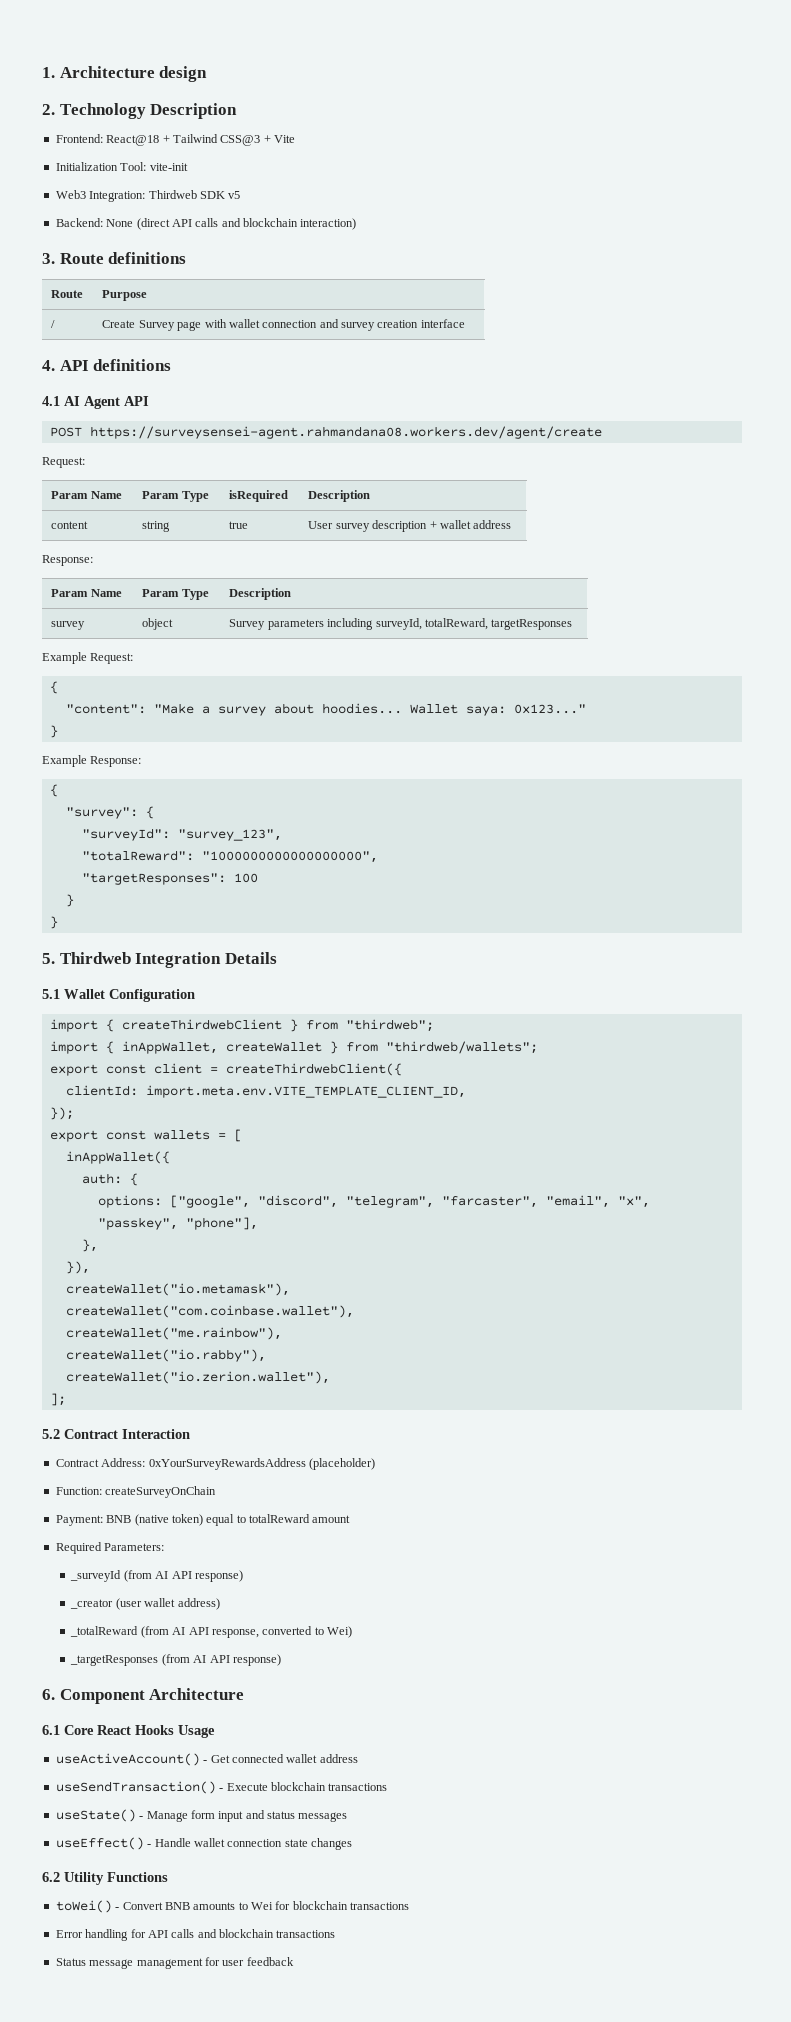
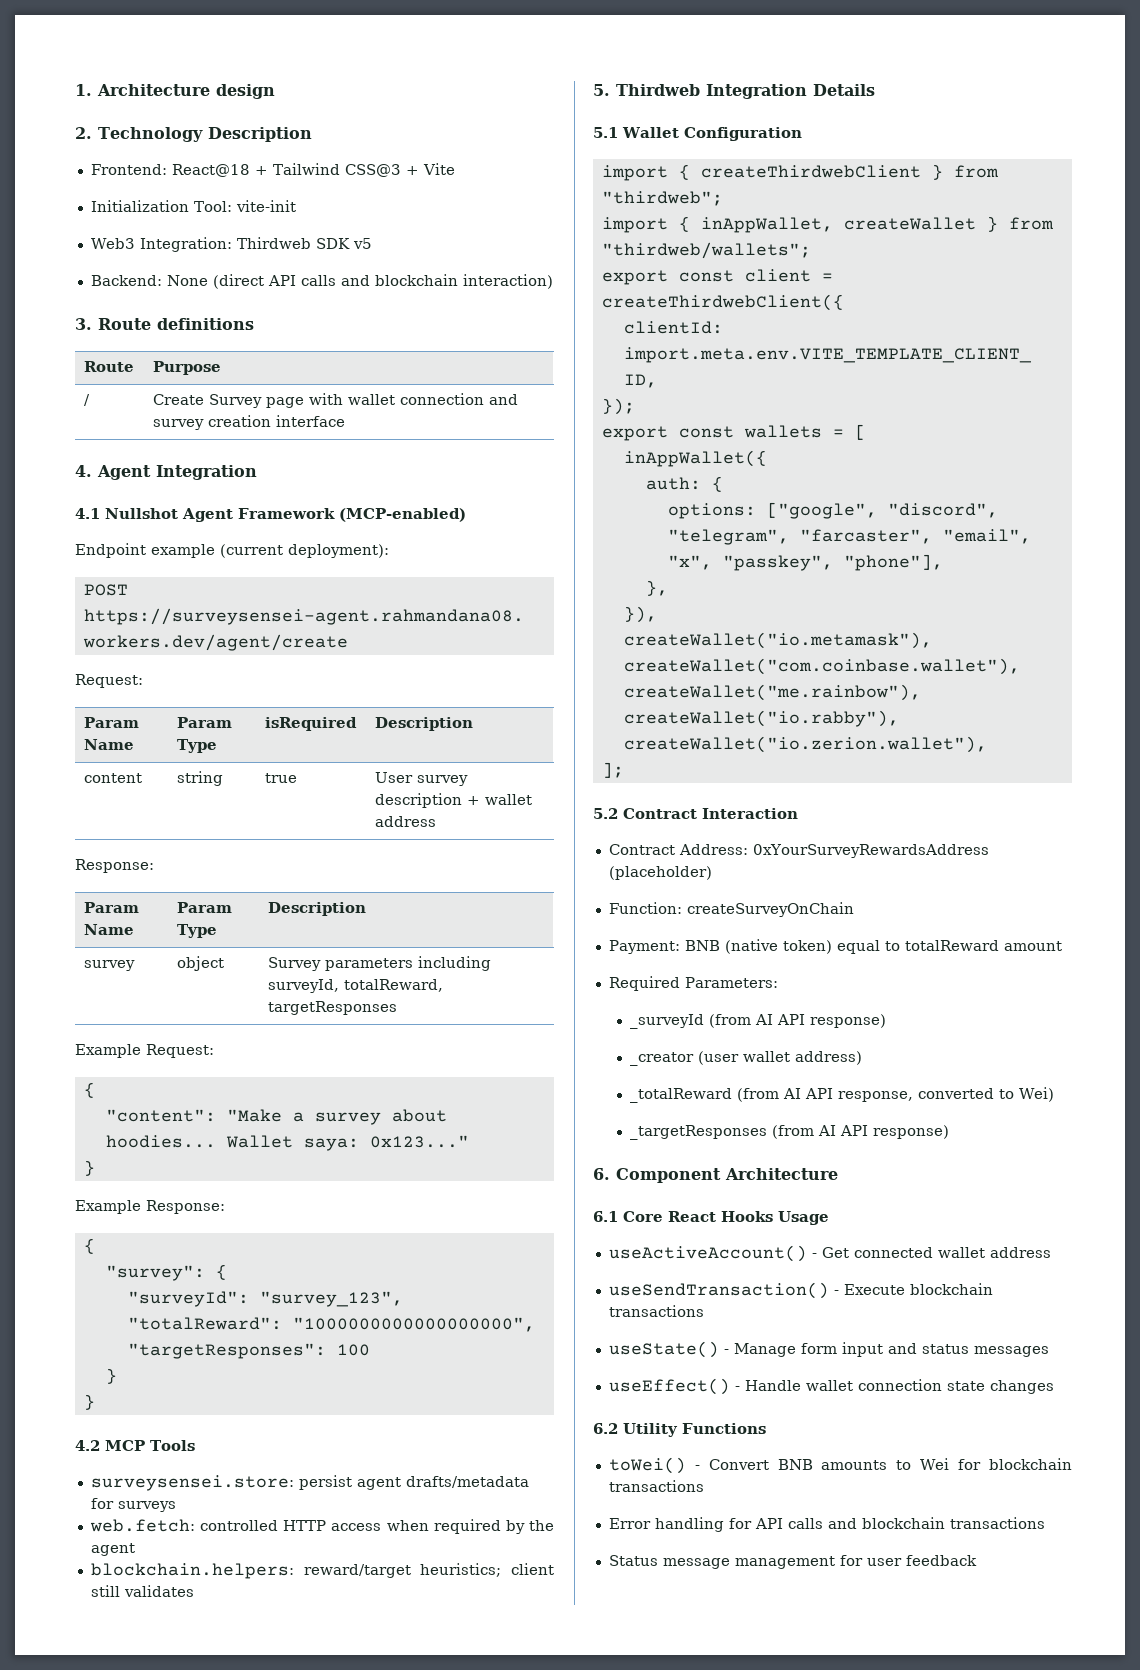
- 4. API definitions
+ 4. Agent Integration
- 4.1 AI Agent API
+ 4.1 Nullshot Agent Framework (MCP-enabled)
+ Endpoint example (current deployment):
+ 4.2 MCP Tools
+ surveysensei.store: persist agent drafts/metadata for surveys
+ web.fetch: controlled HTTP access when required by the agent
+ blockchain.helpers: reward/target heuristics; client still validates

